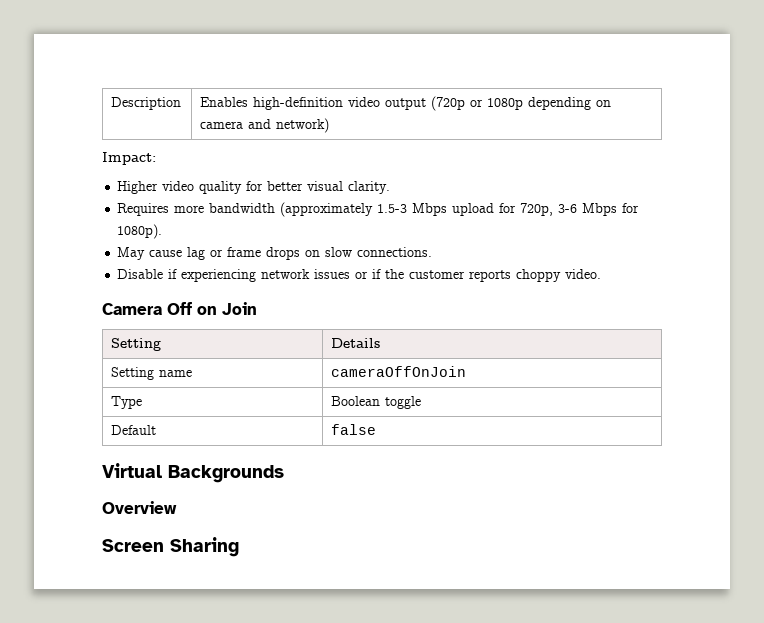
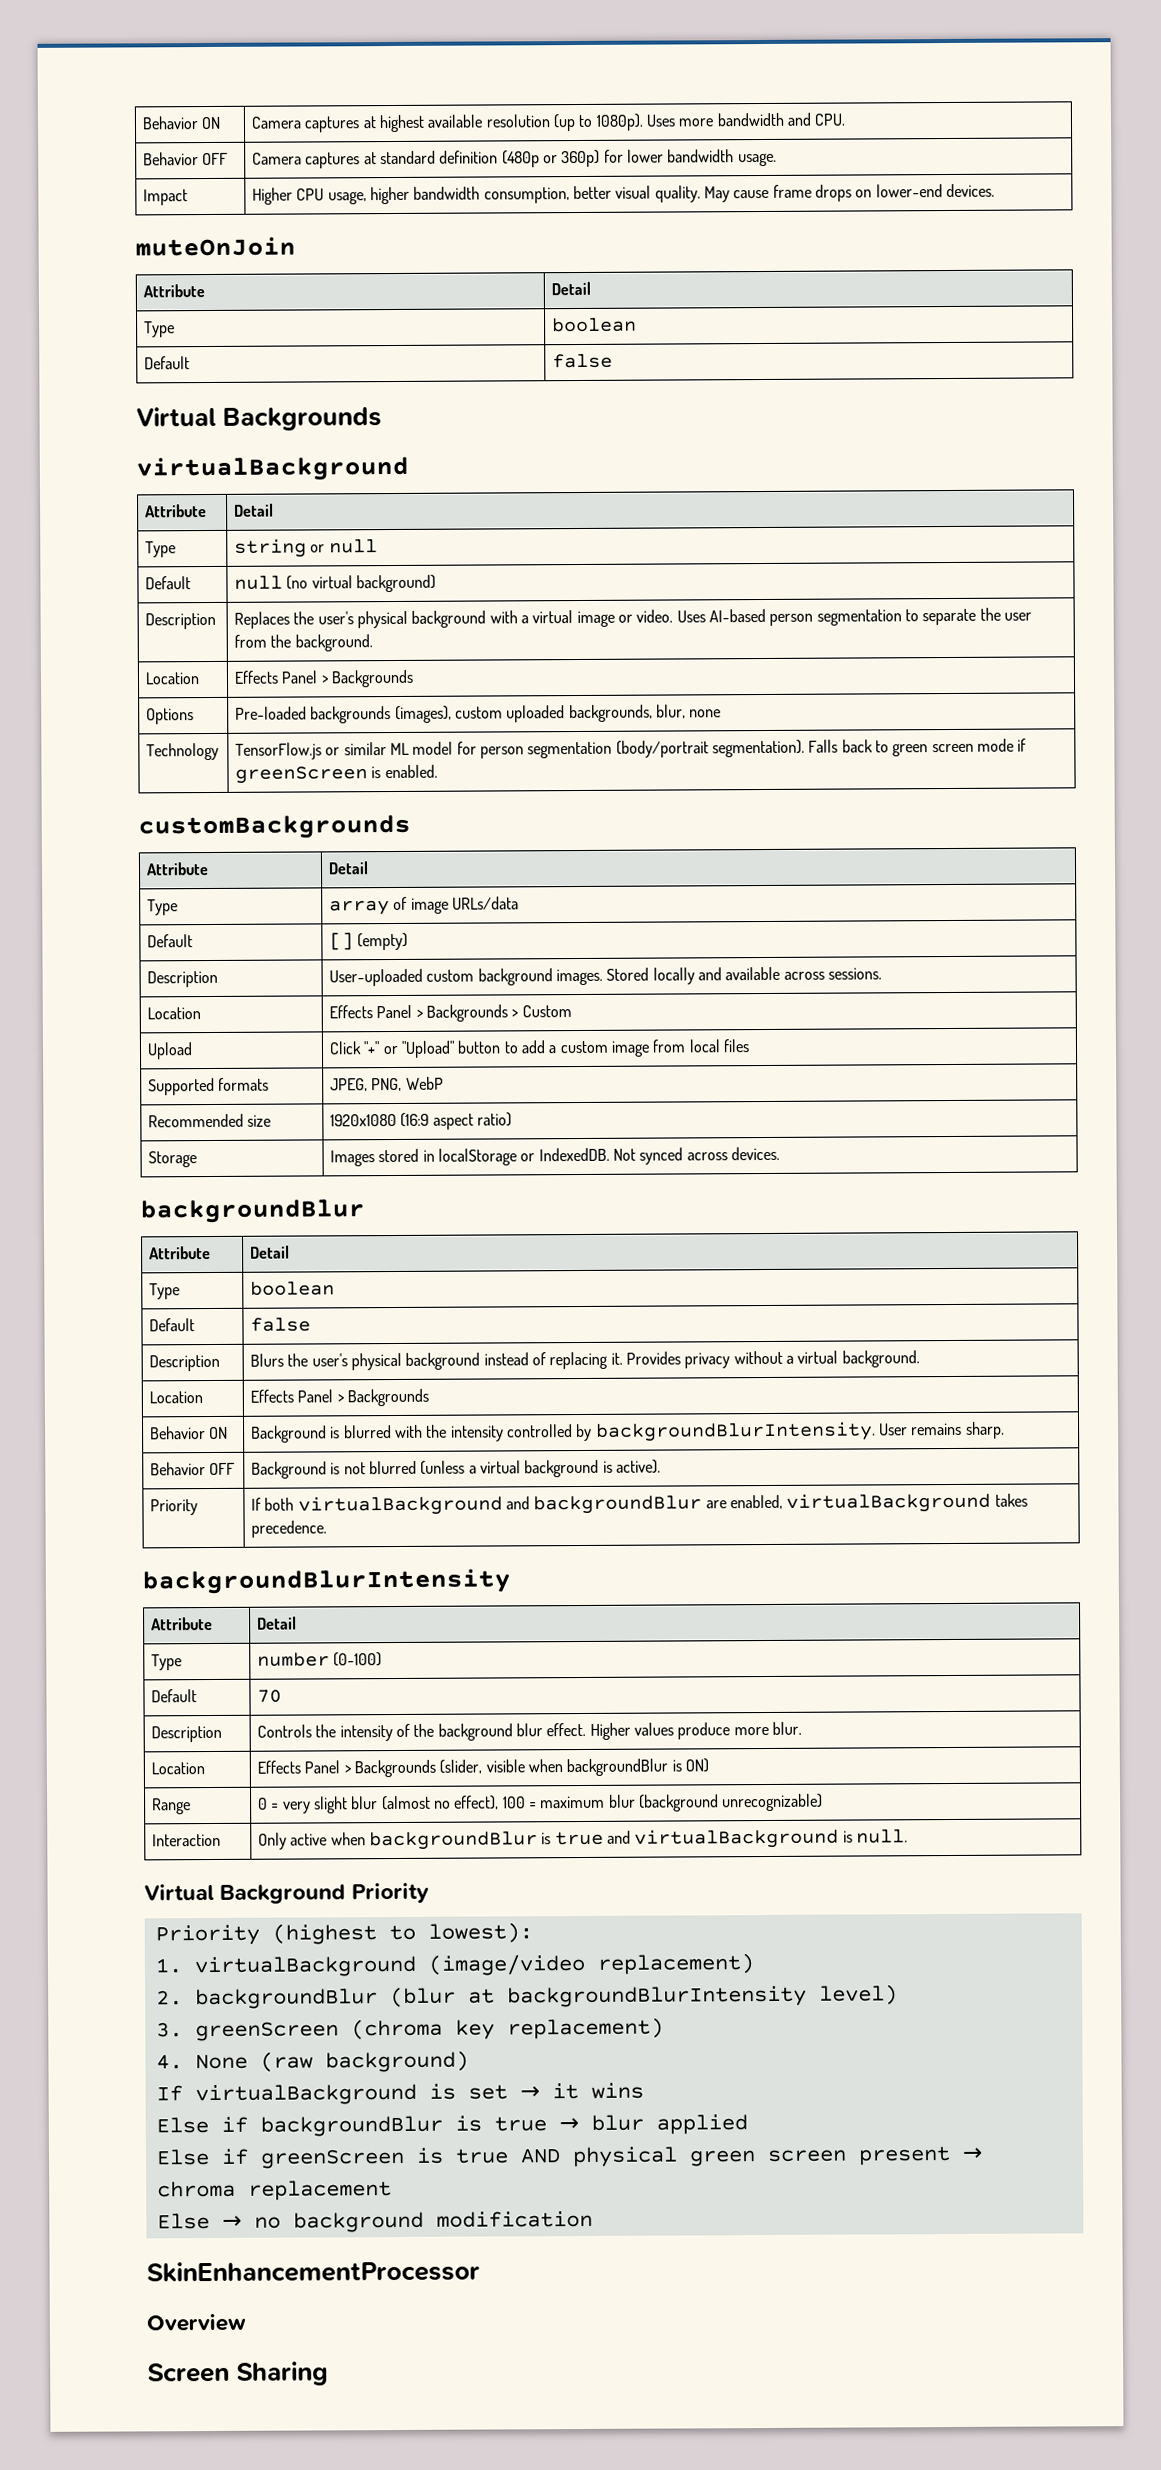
- Description | Enables high-definition video output (720p or 1080p depending on camera and network)
- Impact:
- Higher video quality for better visual clarity.
- Requires more bandwidth (approximately 1.5-3 Mbps upload for 720p, 3-6 Mbps for 1080p).
- May cause lag or frame drops on slow connections.
- Disable if experiencing network issues or if the customer reports choppy video.
- Camera Off on Join
- Setting | Details
- Setting name | cameraOffOnJoin
- Type | Boolean toggle
+ Behavior ON | Camera captures at highest available resolution (up to 1080p). Uses more bandwidth and CPU.
+ Behavior OFF | Camera captures at standard definition (480p or 360p) for lower bandwidth usage.
+ Impact | Higher CPU usage, higher bandwidth consumption, better visual quality. May cause frame drops on lower-end devices.
+ muteOnJoin
+ Attribute | Detail
+ Type | boolean
  Virtual Backgrounds
+ virtualBackground
+ Attribute | Detail
+ Type | string or null
+ Default | null (no virtual background)
+ Description | Replaces the user's physical background with a virtual image or video. Uses AI-based person segmentation to separate the user from the background.
+ Location | Effects Panel > Backgrounds
+ Options | Pre-loaded backgrounds (images), custom uploaded backgrounds, blur, none
+ Technology | TensorFlow.js or similar ML model for person segmentation (body/portrait segmentation). Falls back to green screen mode if greenScreen is enabled.
+ customBackgrounds
+ Attribute | Detail
+ Type | array of image URLs/data
+ Default | [] (empty)
+ Description | User-uploaded custom background images. Stored locally and available across sessions.
+ Location | Effects Panel > Backgrounds > Custom
+ Upload | Click "+" or "Upload" button to add a custom image from local files
+ Supported formats | JPEG, PNG, WebP
+ Recommended size | 1920x1080 (16:9 aspect ratio)
+ Storage | Images stored in localStorage or IndexedDB. Not synced across devices.
+ backgroundBlur
+ Attribute | Detail
+ Type | boolean
+ Default | false
+ Description | Blurs the user's physical background instead of replacing it. Provides privacy without a virtual background.
+ Location | Effects Panel > Backgrounds
+ Behavior ON | Background is blurred with the intensity controlled by backgroundBlurIntensity. User remains sharp.
+ Behavior OFF | Background is not blurred (unless a virtual background is active).
+ Priority | If both virtualBackground and backgroundBlur are enabled, virtualBackground takes precedence.
+ backgroundBlurIntensity
+ Attribute | Detail
+ Type | number (0-100)
+ Default | 70
+ Description | Controls the intensity of the background blur effect. Higher values produce more blur.
+ Location | Effects Panel > Backgrounds (slider, visible when backgroundBlur is ON)
+ Range | 0 = very slight blur (almost no effect), 100 = maximum blur (background unrecognizable)
+ Interaction | Only active when backgroundBlur is true and virtualBackground is null.
+ Virtual Background Priority
+ Priority (highest to lowest):
+ 1. virtualBackground (image/video replacement)
+ 2. backgroundBlur (blur at backgroundBlurIntensity level)
+ 3. greenScreen (chroma key replacement)
+ 4. None (raw background)
+ If virtualBackground is set → it wins
+ Else if backgroundBlur is true → blur applied
+ Else if greenScreen is true AND physical green screen present → chroma replacement
+ Else → no background modification
+ SkinEnhancementProcessor

